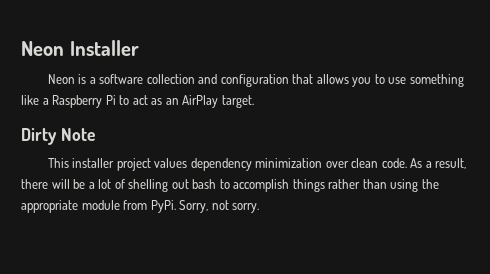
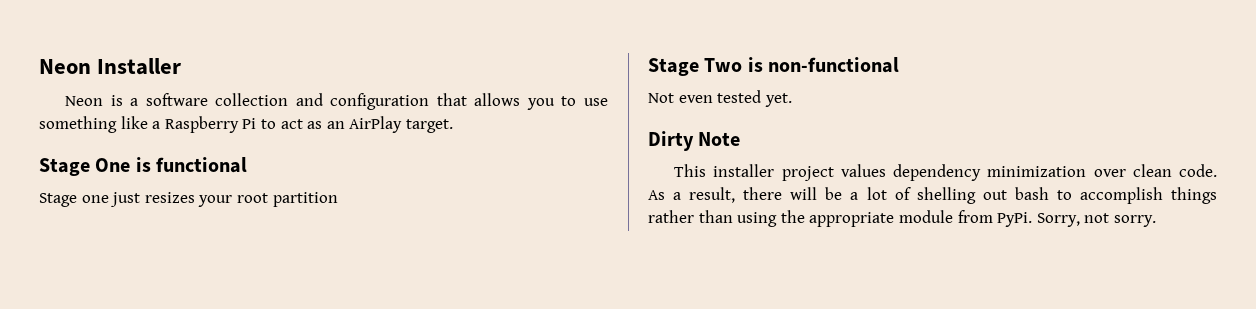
+ Stage One is functional
+ Stage one just resizes your root partition
+ Stage Two is non-functional
+ Not even tested yet.

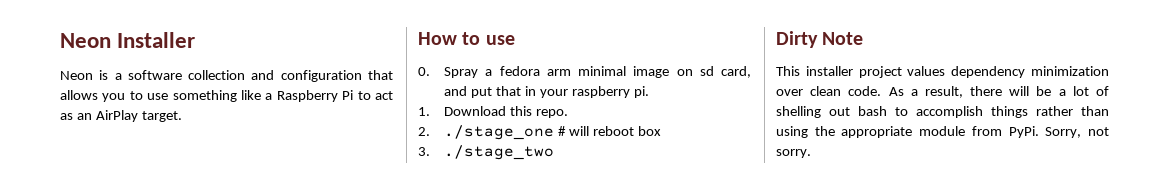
- Stage One is functional
- Stage one just resizes your root partition
- Stage Two is non-functional
- Not even tested yet.
+ How to use
+ 0. Spray a fedora arm minimal image on sd card, and put that in your raspberry pi.
+ 1. Download this repo.
+ 2. ./stage_one # will reboot box
+ 3. ./stage_two

